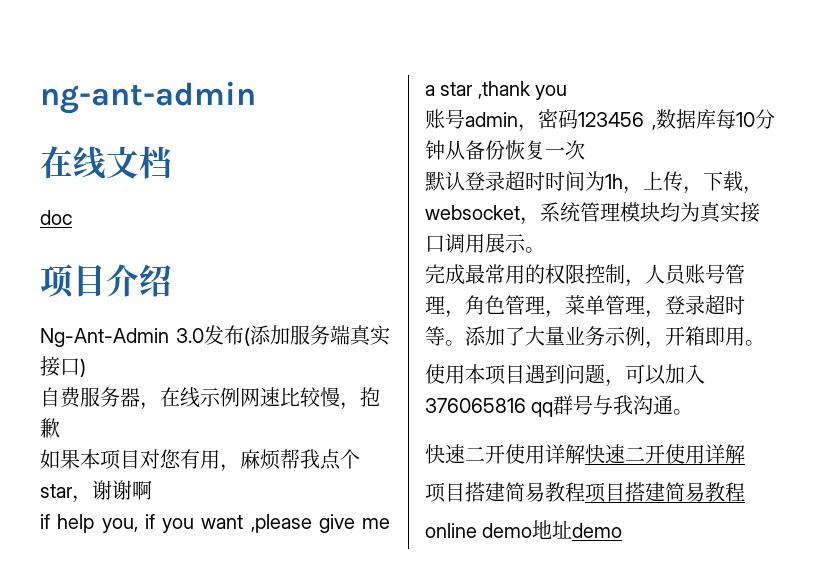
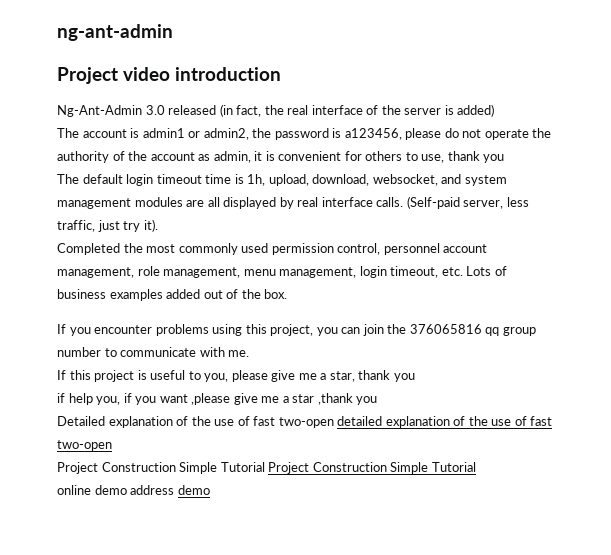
- 在线文档
- doc
- 项目介绍
- Ng-Ant-Admin 3.0发布(添加服务端真实接口)
- 自费服务器，在线示例网速比较慢，抱歉
- 如果本项目对您有用，麻烦帮我点个star，谢谢啊
+ Project video introduction
+ Ng-Ant-Admin 3.0 released (in fact, the real interface of the server is added)
+ The account is admin1 or admin2, the password is a123456, please do not operate the authority of the account as admin, it is convenient for others to use, thank you
+ The default login timeout time is 1h, upload, download, websocket, and system management modules are all displayed by real interface calls. (Self-paid server, less traffic, just try it).
+ Completed the most commonly used permission control, personnel account management, role management, menu management, login timeout, etc. Lots of business examples added out of the box.
+ If you encounter problems using this project, you can join the 376065816 qq group number to communicate with me.
+ If this project is useful to you, please give me a star, thank you
- 账号admin，密码123456 ,数据库每10分钟从备份恢复一次
- 默认登录超时时间为1h，上传，下载，websocket，系统管理模块均为真实接口调用展示。
- 完成最常用的权限控制，人员账号管理，角色管理，菜单管理，登录超时等。添加了大量业务示例，开箱即用。
- 使用本项目遇到问题，可以加入376065816 qq群号与我沟通。
- 快速二开使用详解快速二开使用详解
- 项目搭建简易教程项目搭建简易教程
+ Detailed explanation of the use of fast two-open detailed explanation of the use of fast two-open
+ Project Construction Simple Tutorial Project Construction Simple Tutorial
- online demo地址demo
+ online demo address demo

